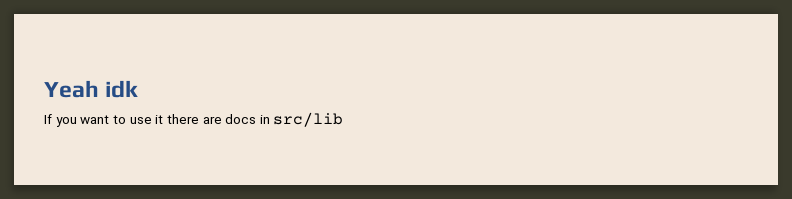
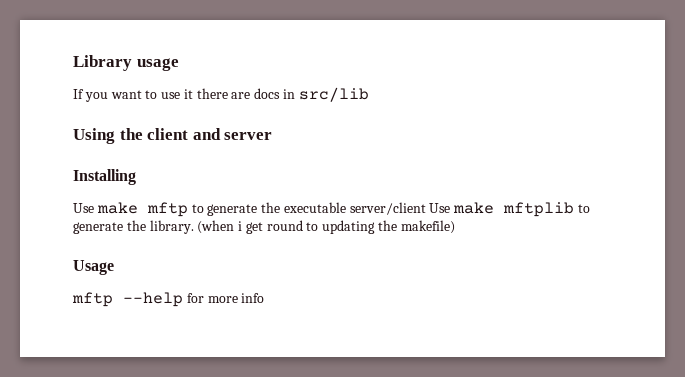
- Yeah idk
+ Library usage
+ Using the client and server
+ Installing
+ Use make mftp to generate the executable server/client Use make mftplib to generate the library. (when i get round to updating the makefile)
+ Usage
+ mftp --help for more info

